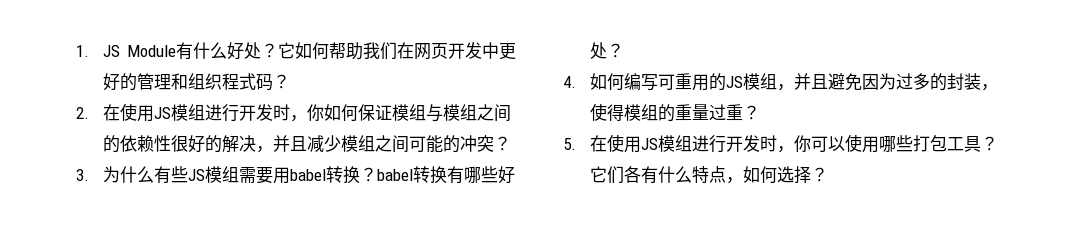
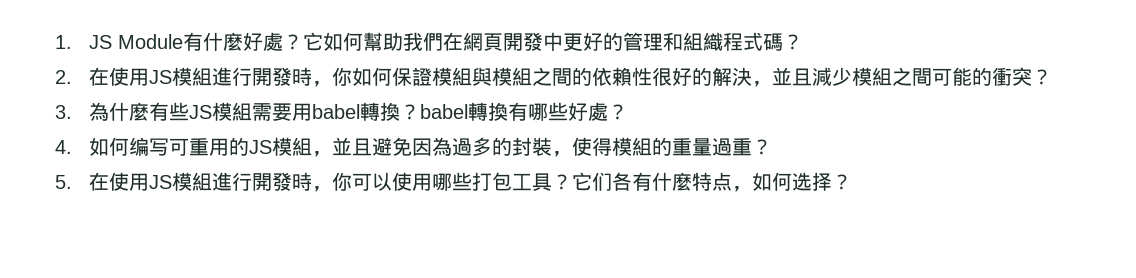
- 1. JS Module有什么好处？
+ 1. JS Module有什麼好處？
- 它如何帮助我们在网页开发中更好的管理和组织程式码？
+ 它如何幫助我們在網頁開發中更好的管理和組織程式碼？
- 2.在使用JS模组进行开发时，你如何保证模组与模组之间的依赖性很好的解决，并且减少模组之间可能的冲突？
+ 2.在使用JS模組進行開發時，你如何保證模組與模組之間的依賴性很好的解決，並且減少模組之間可能的衝突？
- 3.为什么有些JS模组需要用babel转换？babel转换有哪些好处？
+ 3.為什麼有些JS模組需要用babel轉換？babel轉換有哪些好處？
- 4.如何编写可重用的JS模组，并且避免因为过多的封装，使得模组的重量过重？
+ 4.如何编写可重用的JS模組，並且避免因為過多的封裝，使得模組的重量過重？
- 5.在使用JS模组进行开发时，你可以使用哪些打包工具？
+ 5.在使用JS模組進行開發時，你可以使用哪些打包工具？
- 它们各有什么特点，如何选择？
+ 它们各有什麼特点，如何选择？

